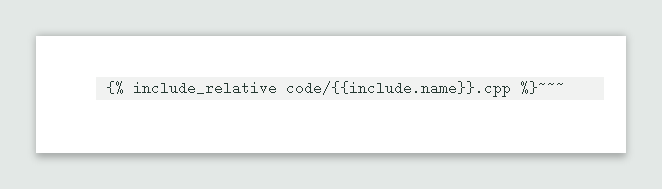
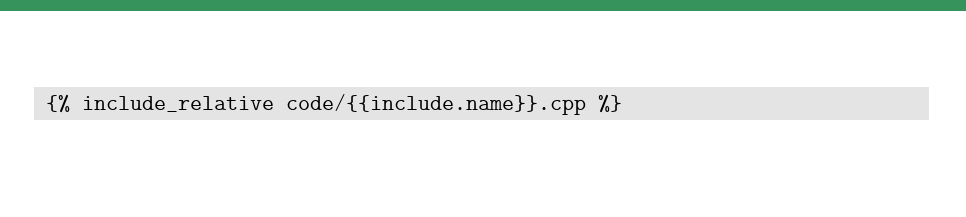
- {% include_relative code/{{include.name}}.cpp %}~~~
+ {% include_relative code/{{include.name}}.cpp %}

